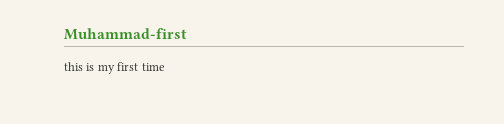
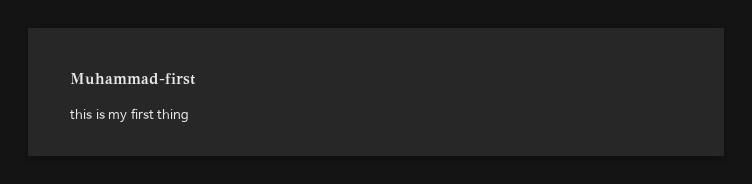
- this is my first time
+ this is my first thing

